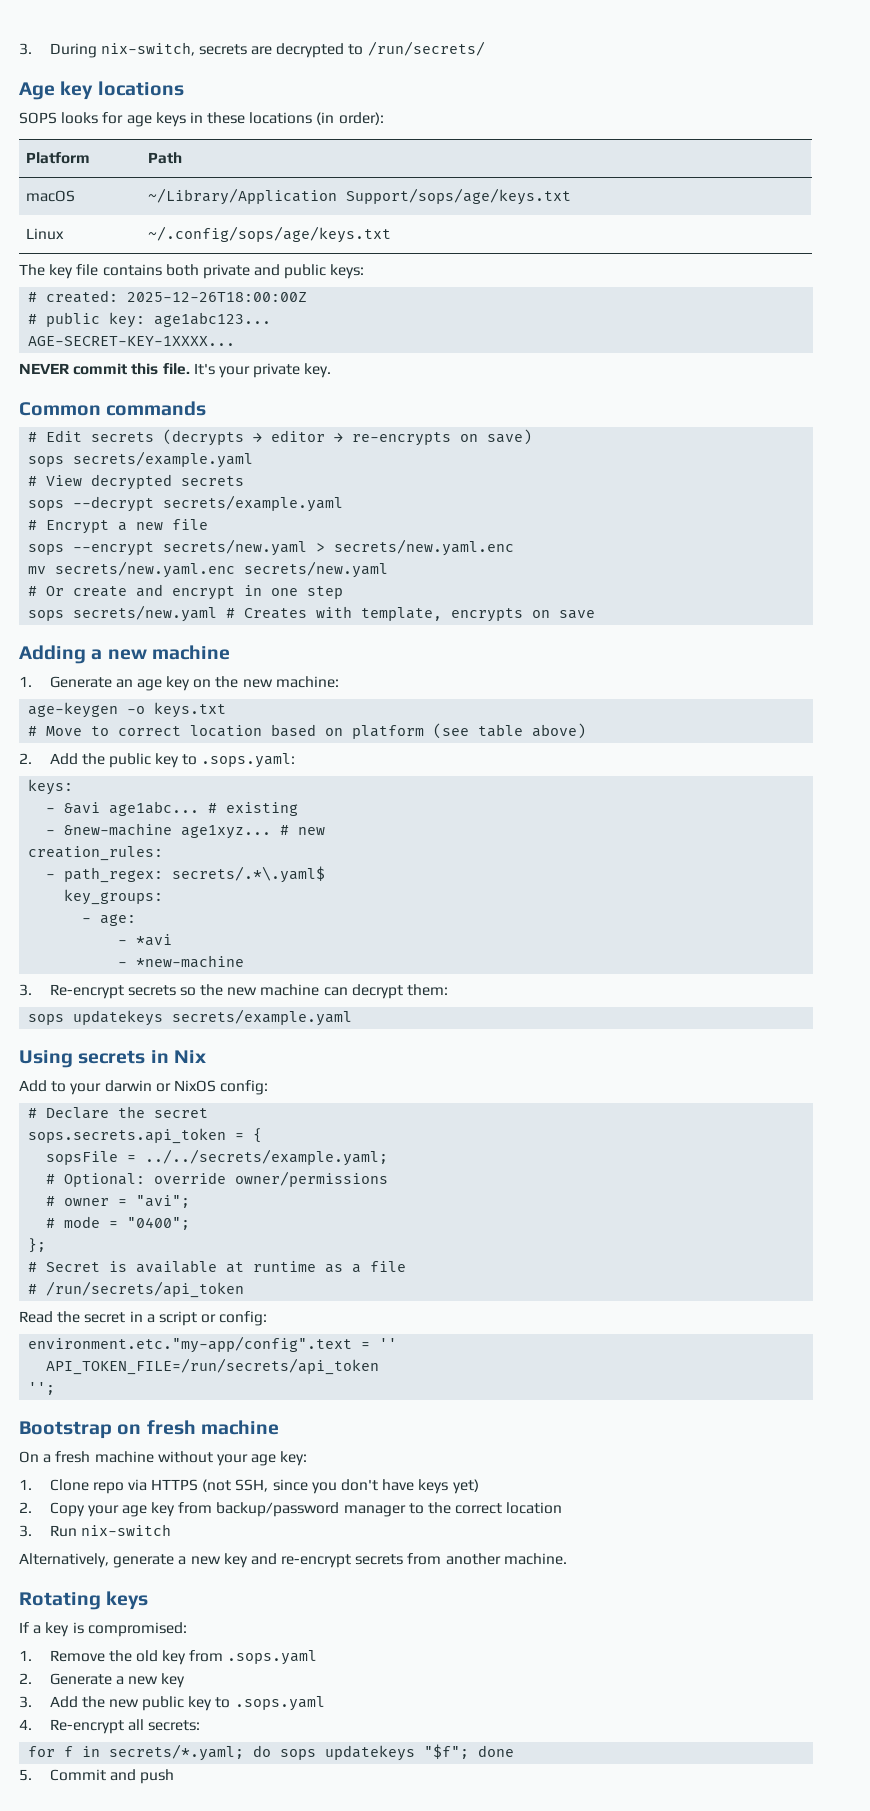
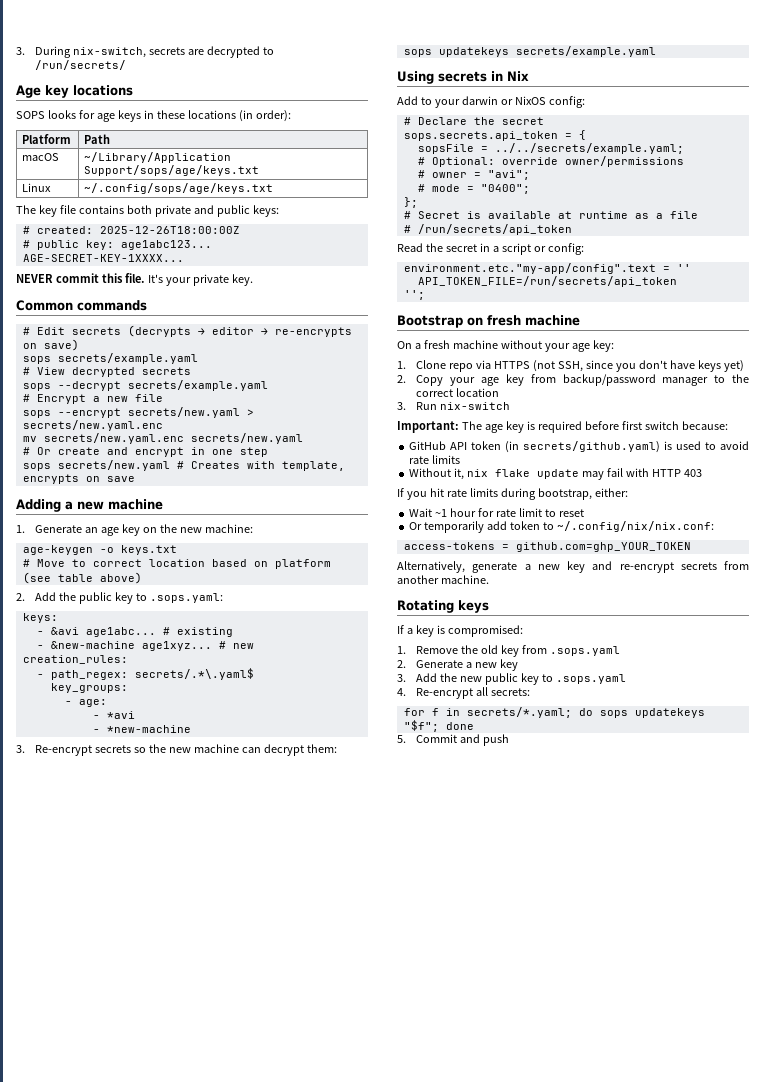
+ Important: The age key is required before first switch because:
+ GitHub API token (in secrets/github.yaml) is used to avoid rate limits
+ Without it, nix flake update may fail with HTTP 403
+ If you hit rate limits during bootstrap, either:
+ Wait ~1 hour for rate limit to reset
+ Or temporarily add token to ~/.config/nix/nix.conf:
+ access-tokens = github.com=ghp_YOUR_TOKEN

